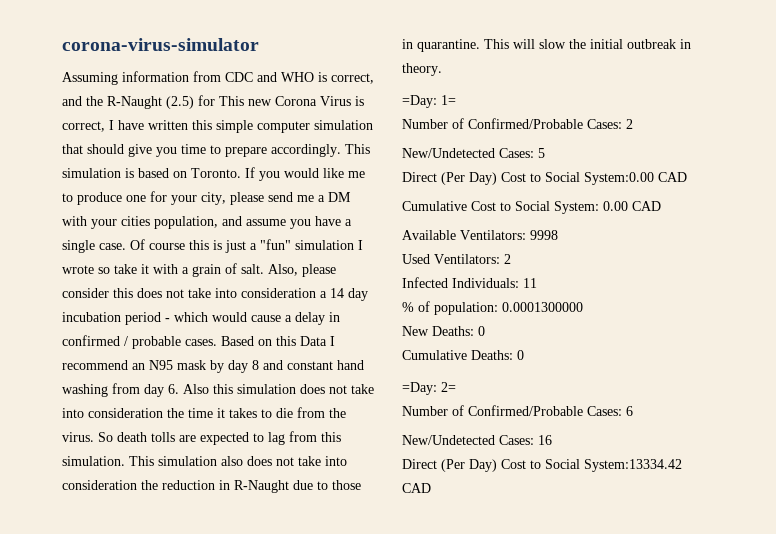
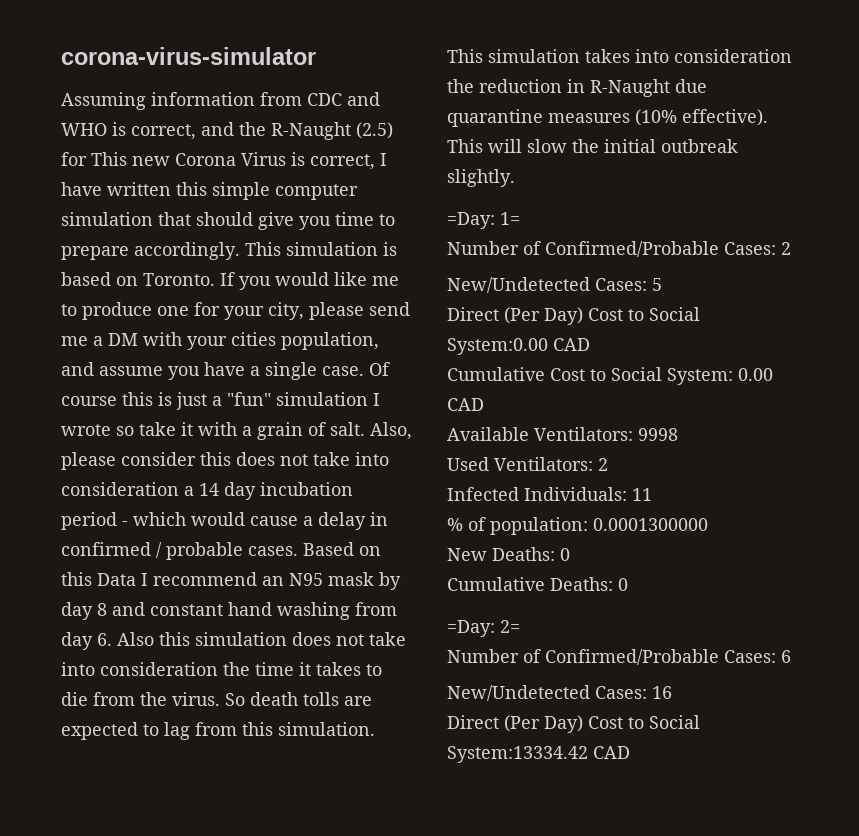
- This simulation also does not take into consideration the reduction in R-Naught due to those in quarantine.
+ This simulation takes into consideration the reduction in R-Naught due quarantine measures (10% effective).
- This will slow the initial outbreak in theory.
+ This will slow the initial outbreak slightly.

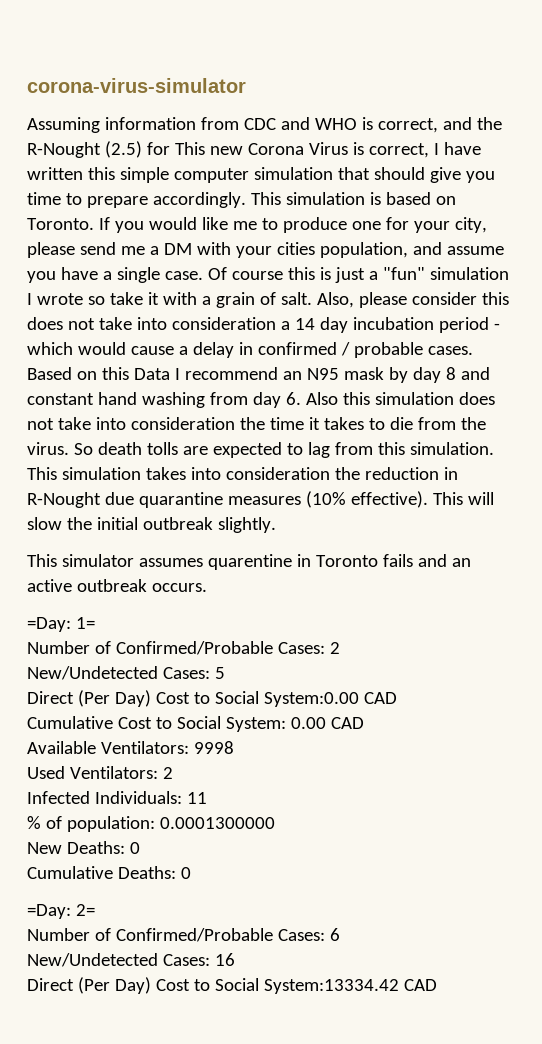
- Assuming information from CDC and WHO is correct, and the R-Naught (2.5) for This new Corona Virus is correct, I have written this simple computer simulation that should give you time to prepare accordingly.
+ Assuming information from CDC and WHO is correct, and the R-Nought (2.5) for This new Corona Virus is correct, I have written this simple computer simulation that should give you time to prepare accordingly.
- This simulation takes into consideration the reduction in R-Naught due quarantine measures (10% effective).
+ This simulation takes into consideration the reduction in R-Nought due quarantine measures (10% effective).
+ This simulator assumes quarentine in Toronto fails and an active outbreak occurs.

